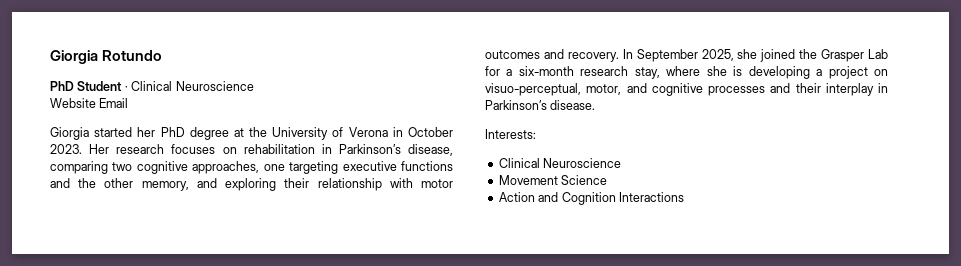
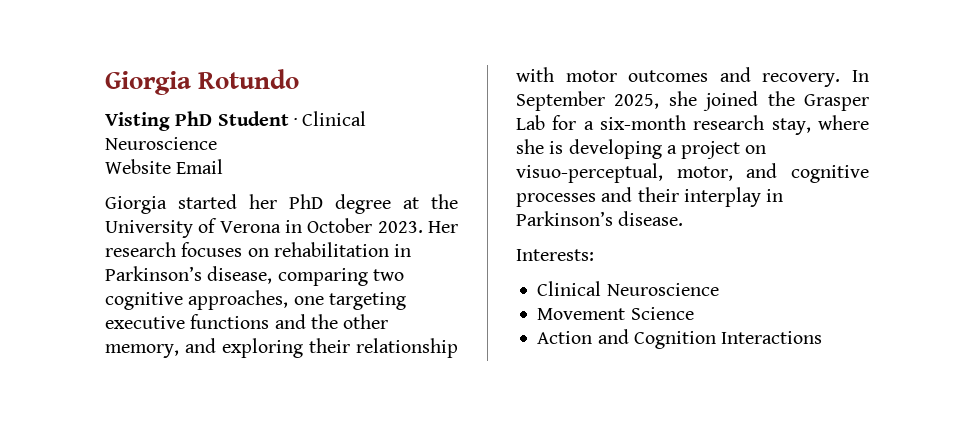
- PhD Student · Clinical Neuroscience
+ Visting PhD Student · Clinical Neuroscience

